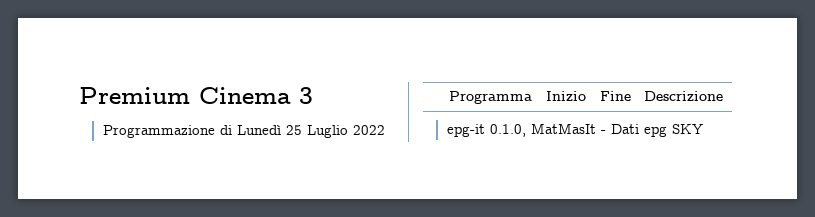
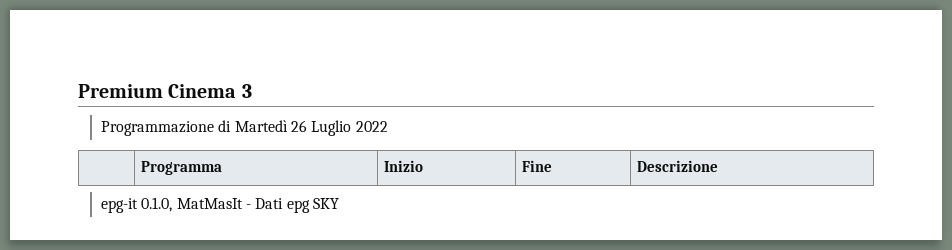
- Programmazione di Lunedì 25 Luglio 2022
+ Programmazione di Martedì 26 Luglio 2022

